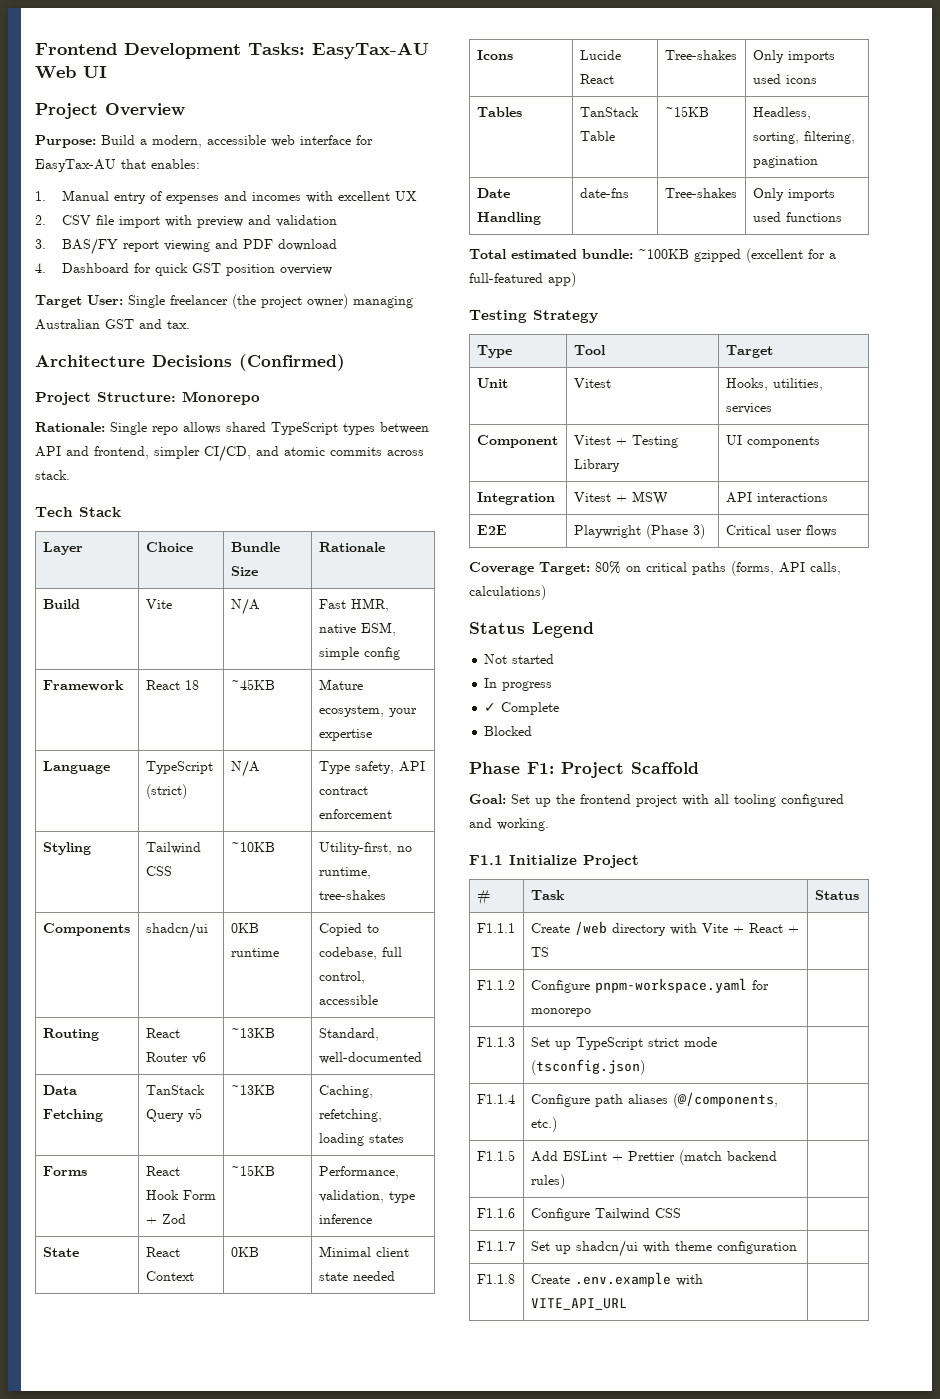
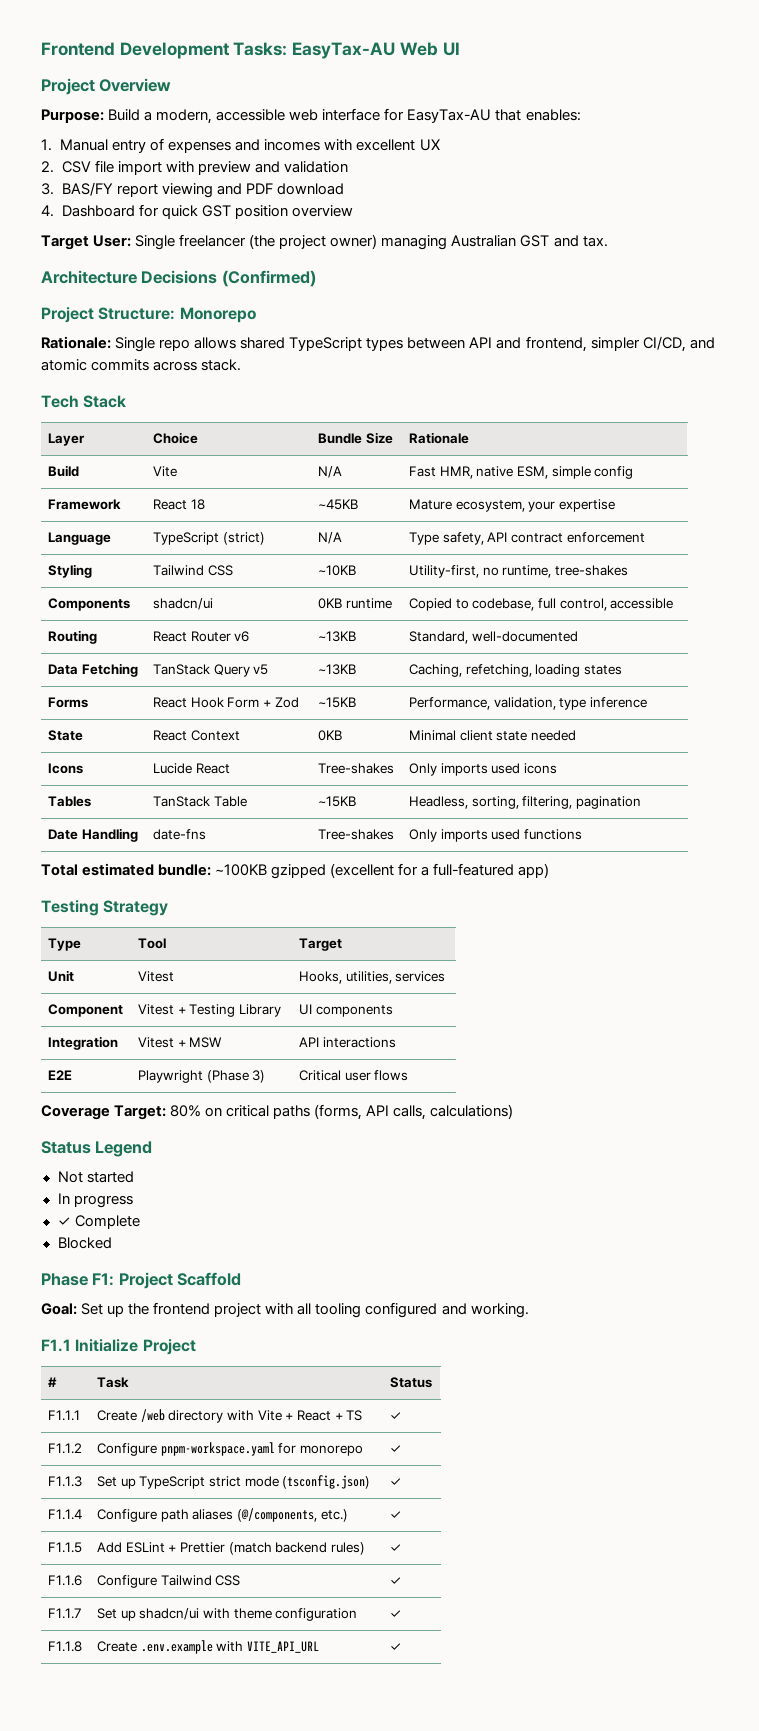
- F1.1.1 | Create /web directory with Vite + React + TS |
+ F1.1.1 | Create /web directory with Vite + React + TS | ✓
- F1.1.2 | Configure pnpm-workspace.yaml for monorepo |
+ F1.1.2 | Configure pnpm-workspace.yaml for monorepo | ✓
- F1.1.3 | Set up TypeScript strict mode (tsconfig.json) |
+ F1.1.3 | Set up TypeScript strict mode (tsconfig.json) | ✓
- F1.1.4 | Configure path aliases (@/components, etc.) |
+ F1.1.4 | Configure path aliases (@/components, etc.) | ✓
- F1.1.5 | Add ESLint + Prettier (match backend rules) |
+ F1.1.5 | Add ESLint + Prettier (match backend rules) | ✓
- F1.1.6 | Configure Tailwind CSS |
+ F1.1.6 | Configure Tailwind CSS | ✓
- F1.1.7 | Set up shadcn/ui with theme configuration |
+ F1.1.7 | Set up shadcn/ui with theme configuration | ✓
- F1.1.8 | Create .env.example with VITE_API_URL |
+ F1.1.8 | Create .env.example with VITE_API_URL | ✓

